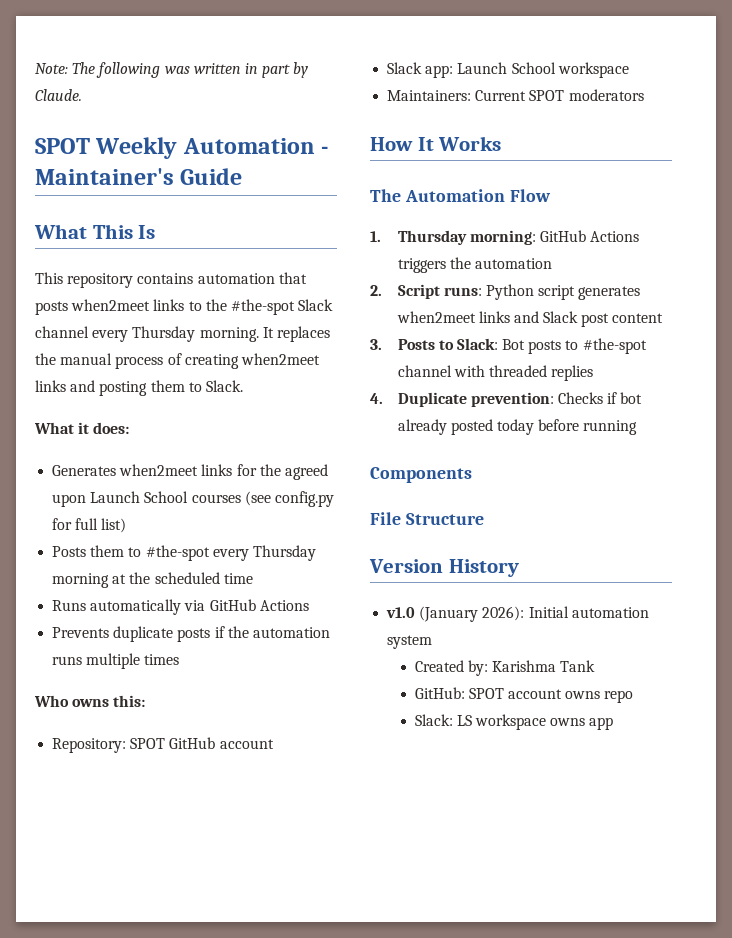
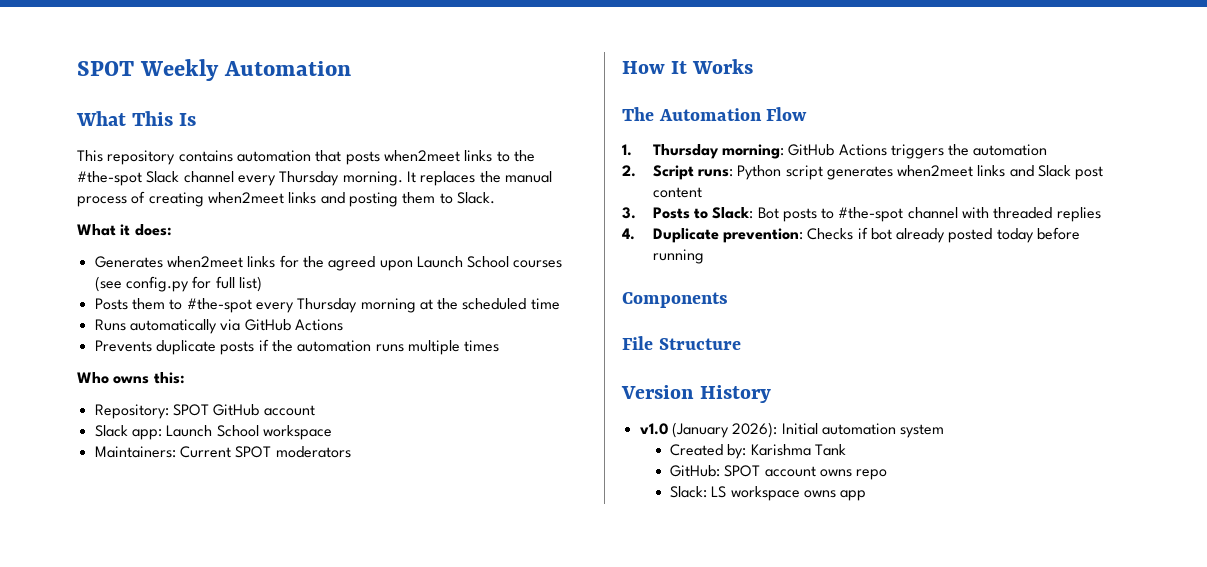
- Note: The following was written in part by Claude.
- SPOT Weekly Automation - Maintainer's Guide
+ SPOT Weekly Automation

